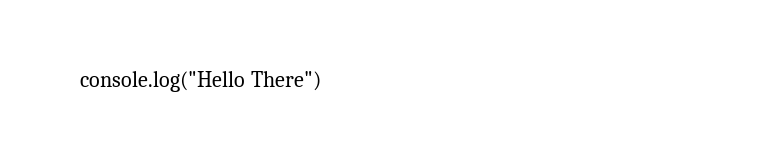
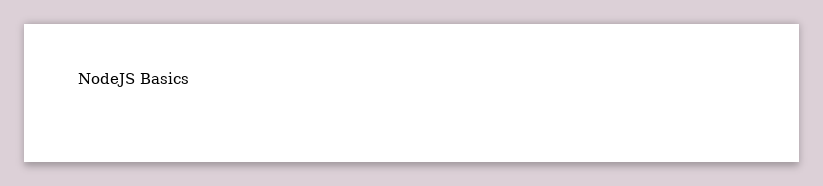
- console.log("Hello There")
+ NodeJS Basics

